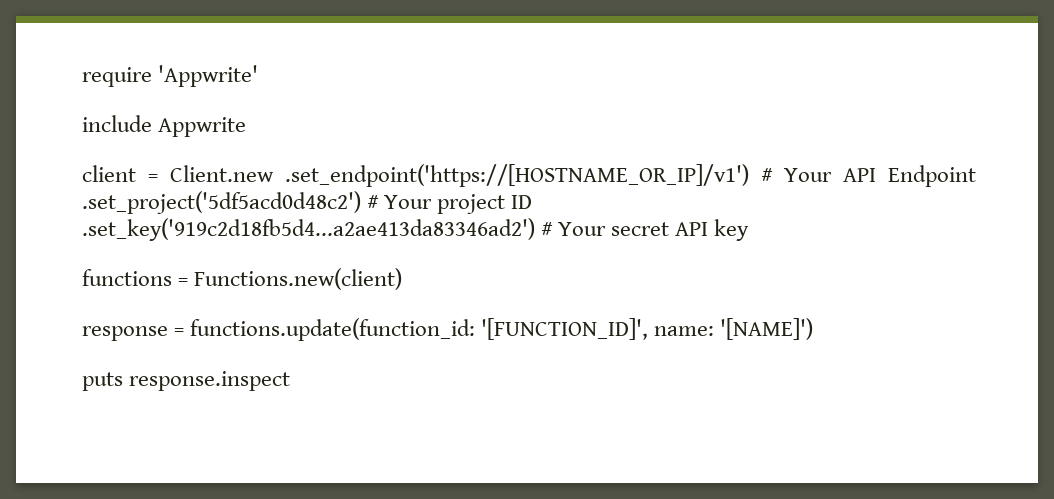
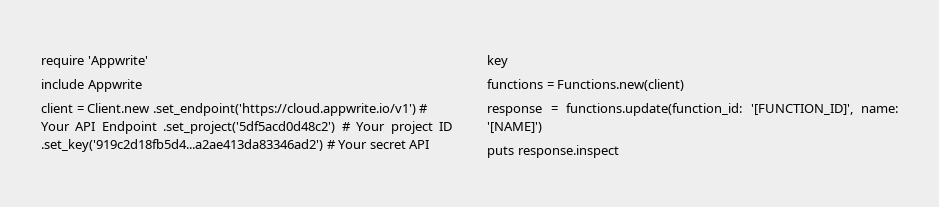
- client = Client.new .set_endpoint('https://[HOSTNAME_OR_IP]/v1') # Your API Endpoint .set_project('5df5acd0d48c2') # Your project ID .set_key('919c2d18fb5d4...a2ae413da83346ad2') # Your secret API key
+ client = Client.new .set_endpoint('https://cloud.appwrite.io/v1') # Your API Endpoint .set_project('5df5acd0d48c2') # Your project ID .set_key('919c2d18fb5d4...a2ae413da83346ad2') # Your secret API key

